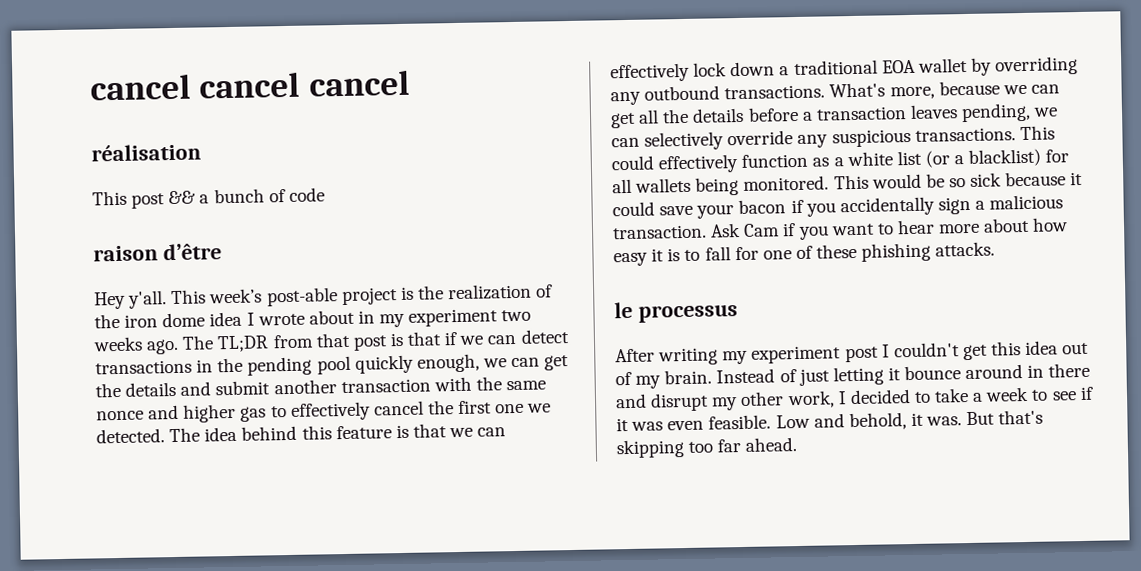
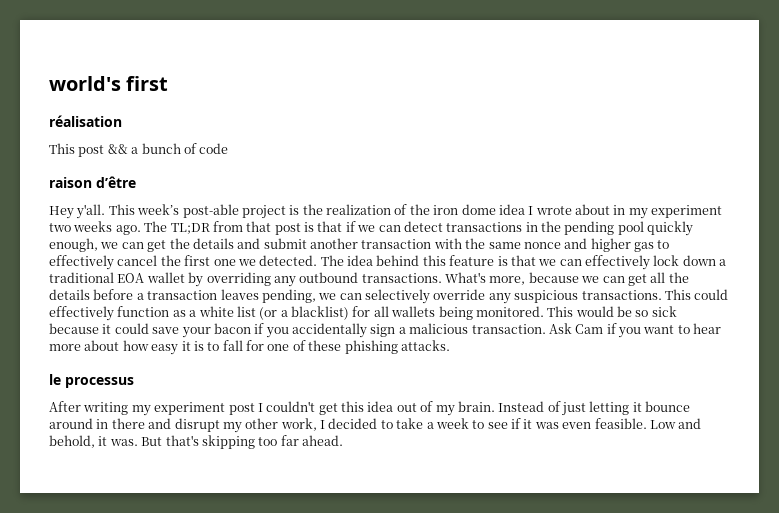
- cancel cancel cancel
+ world's first

